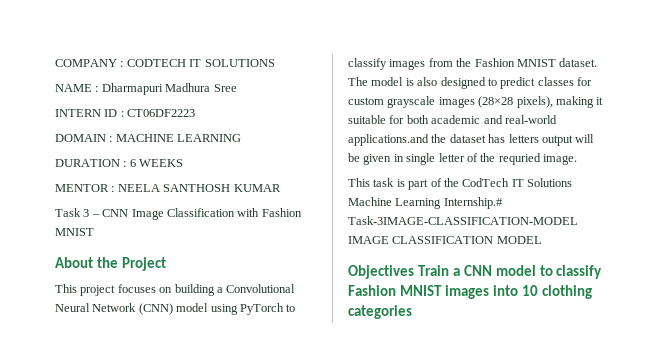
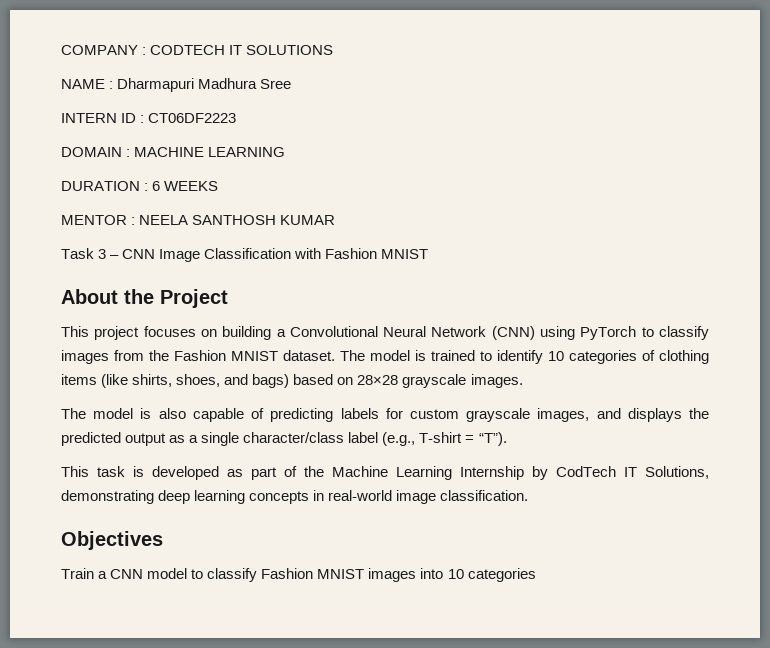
- This project focuses on building a Convolutional Neural Network (CNN) model using PyTorch to classify images from the Fashion MNIST dataset.
+ This project focuses on building a Convolutional Neural Network (CNN) using PyTorch to classify images from the Fashion MNIST dataset.
- The model is also designed to predict classes for custom grayscale images (28×28 pixels), making it suitable for both academic and real-world applications.and the dataset has letters output will be given in single letter of the requried image.
+ The model is trained to identify 10 categories of clothing items (like shirts, shoes, and bags) based on 28×28 grayscale images.
+ The model is also capable of predicting labels for custom grayscale images, and displays the predicted output as a single character/class label (e.g., T-shirt = “T”).
- This task is part of the CodTech IT Solutions Machine Learning Internship.# Task-3IMAGE-CLASSIFICATION-MODEL IMAGE CLASSIFICATION MODEL
+ This task is developed as part of the Machine Learning Internship by CodTech IT Solutions, demonstrating deep learning concepts in real-world image classification.
- Objectives Train a CNN model to classify Fashion MNIST images into 10 clothing categories
+ Objectives
+ Train a CNN model to classify Fashion MNIST images into 10 categories

